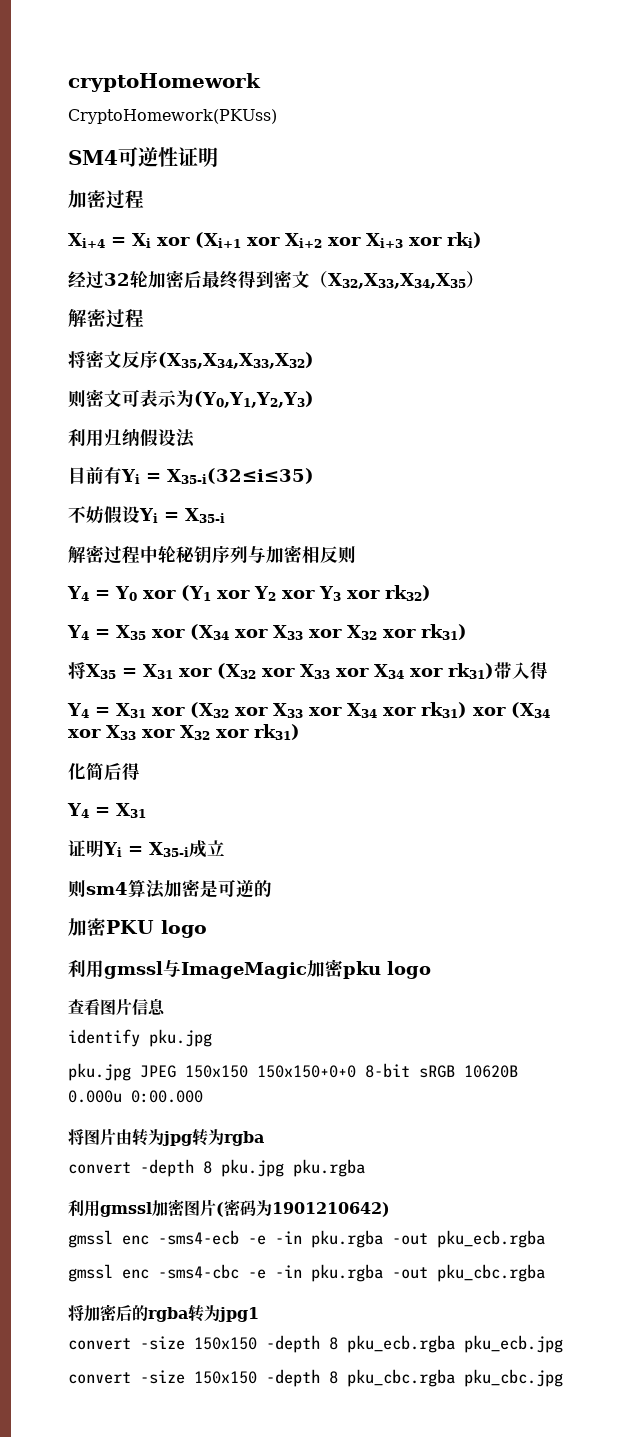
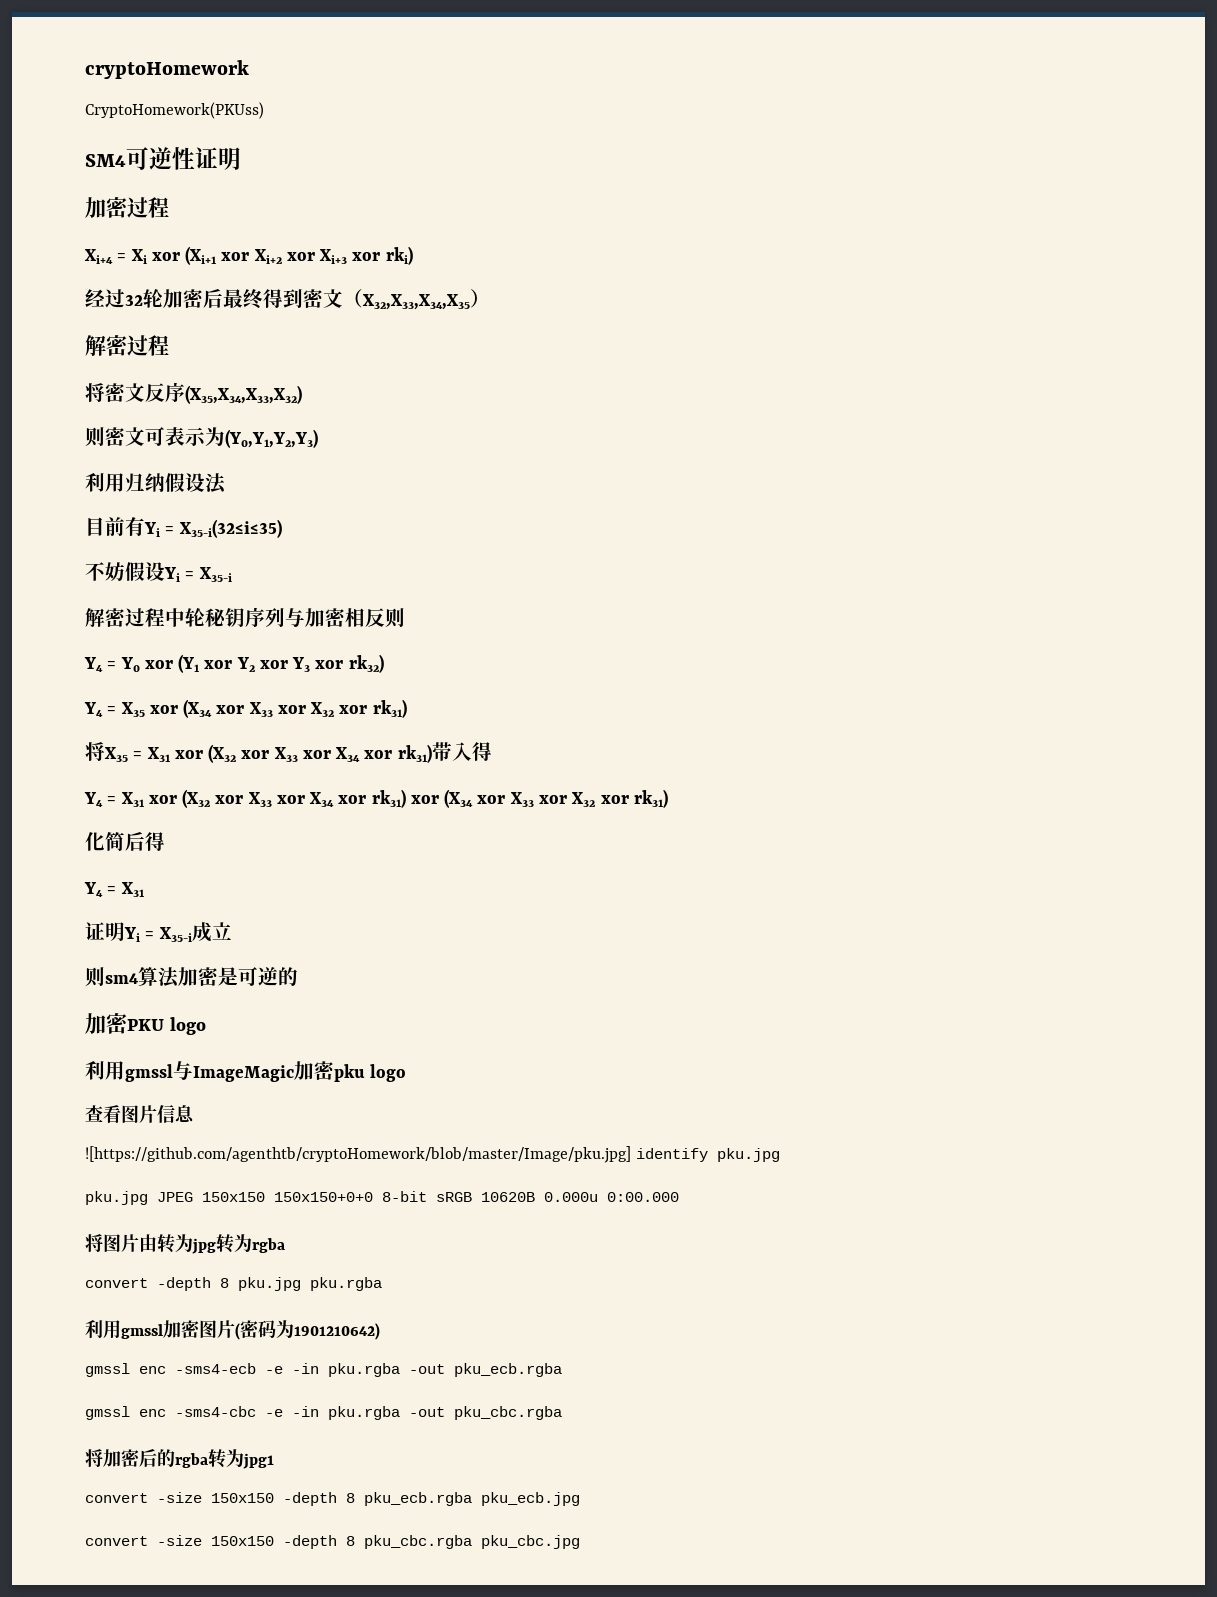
- identify pku.jpg
+ ![https://github.com/agenthtb/cryptoHomework/blob/master/Image/pku.jpg] identify pku.jpg

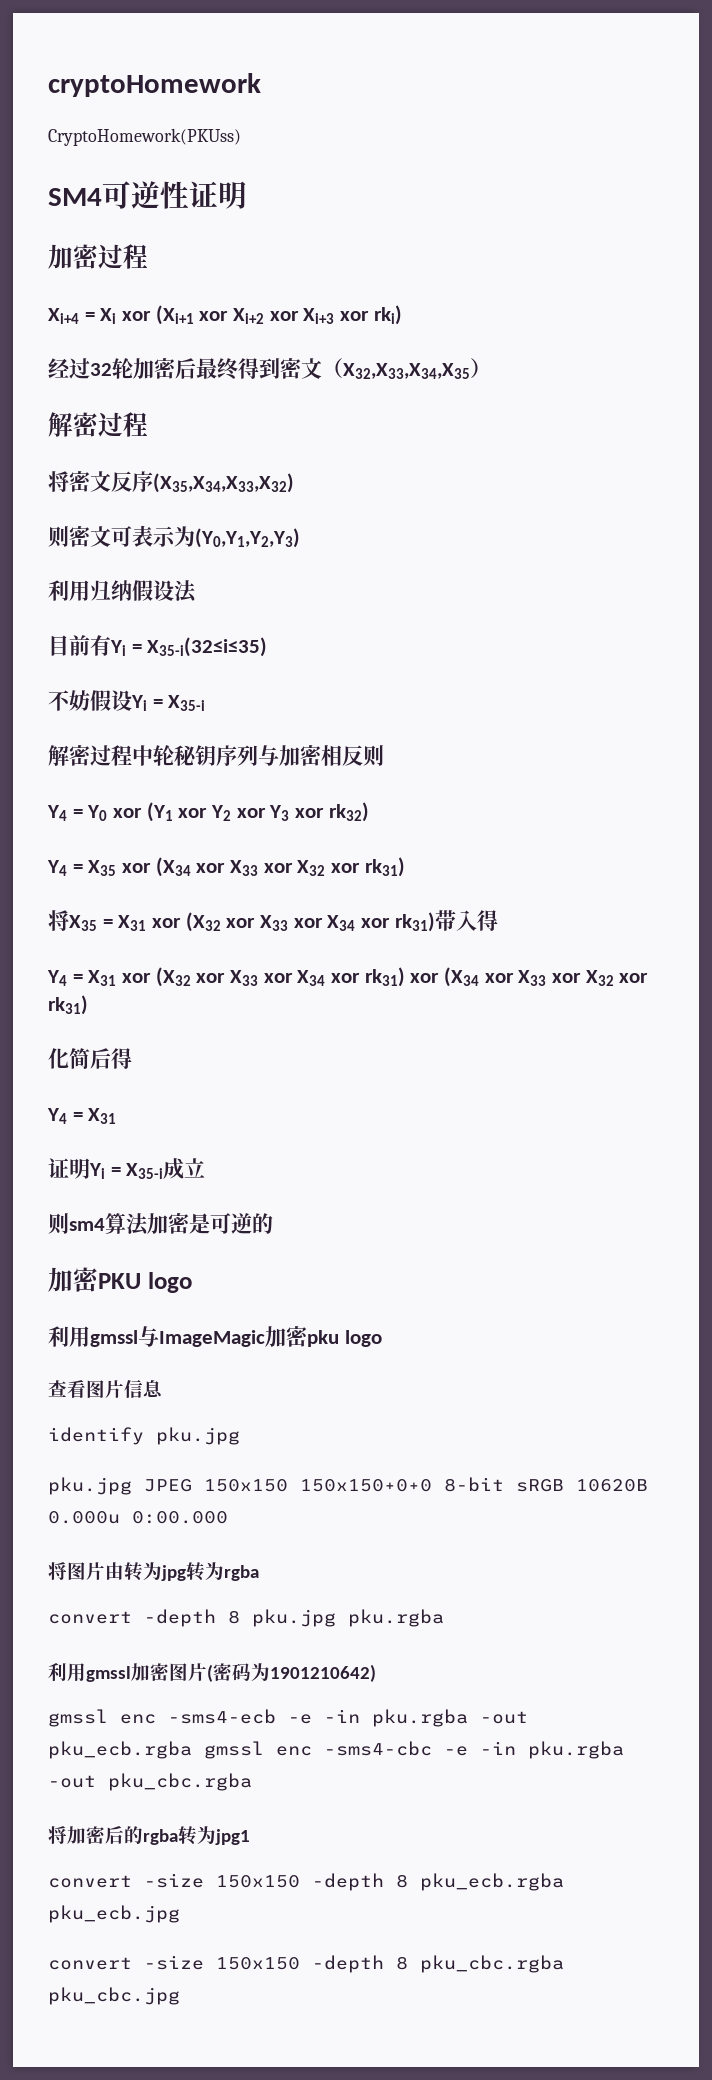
- ![https://github.com/agenthtb/cryptoHomework/blob/master/Image/pku.jpg] identify pku.jpg
+ identify pku.jpg
- gmssl enc -sms4-ecb -e -in pku.rgba -out pku_ecb.rgba
- gmssl enc -sms4-cbc -e -in pku.rgba -out pku_cbc.rgba
+ gmssl enc -sms4-ecb -e -in pku.rgba -out pku_ecb.rgba gmssl enc -sms4-cbc -e -in pku.rgba -out pku_cbc.rgba

